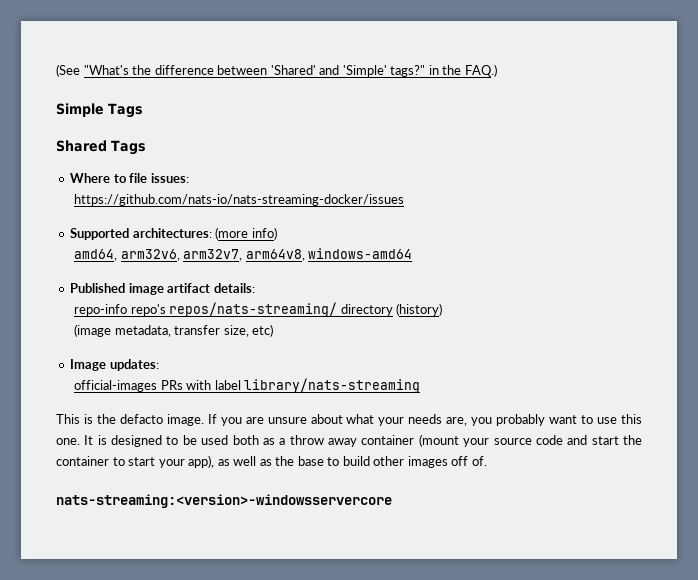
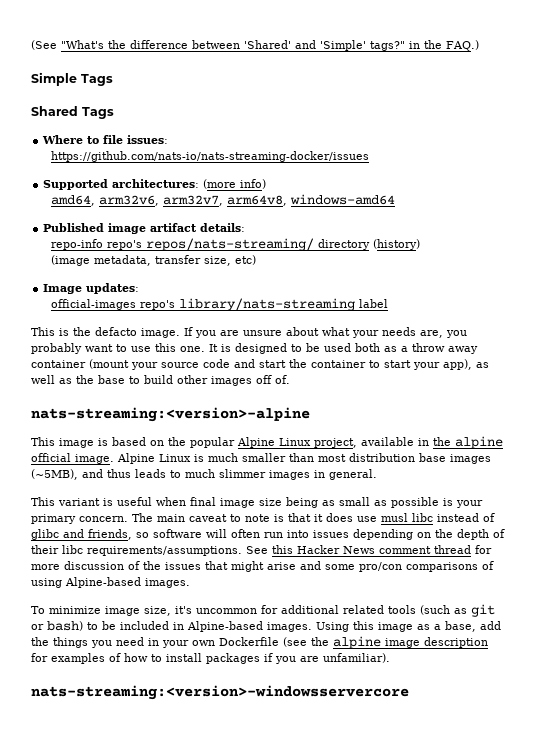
- official-images PRs with label library/nats-streaming
+ official-images repo's library/nats-streaming label
+ nats-streaming:<version>-alpine
+ This image is based on the popular Alpine Linux project, available in the alpine official image. Alpine Linux is much smaller than most distribution base images (~5MB), and thus leads to much slimmer images in general.
+ This variant is useful when final image size being as small as possible is your primary concern. The main caveat to note is that it does use musl libc instead of glibc and friends, so software will often run into issues depending on the depth of their libc requirements/assumptions. See this Hacker News comment thread for more discussion of the issues that might arise and some pro/con comparisons of using Alpine-based images.
+ To minimize image size, it's uncommon for additional related tools (such as git or bash) to be included in Alpine-based images. Using this image as a base, add the things you need in your own Dockerfile (see the alpine image description for examples of how to install packages if you are unfamiliar).

